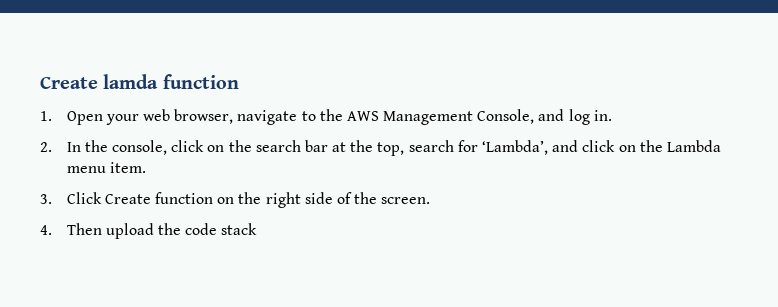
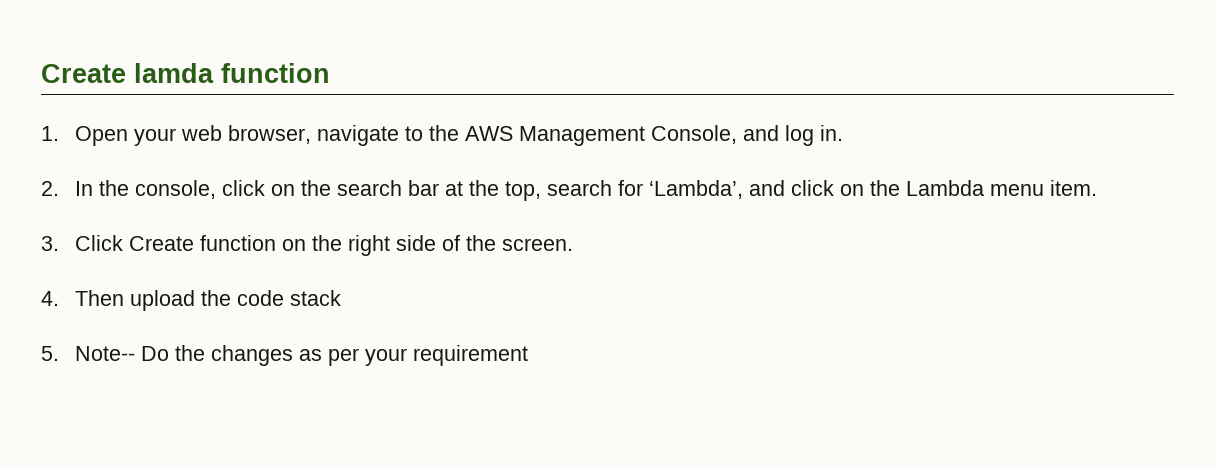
+ 5. Note-- Do the changes as per your requirement

